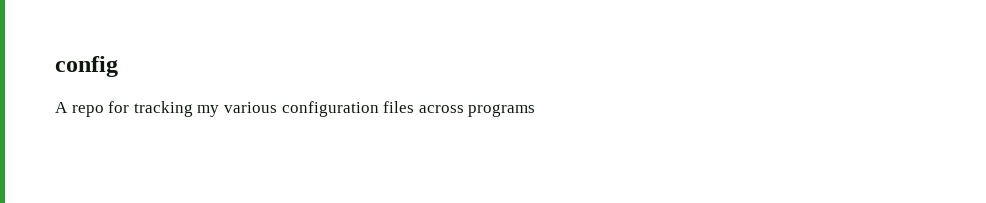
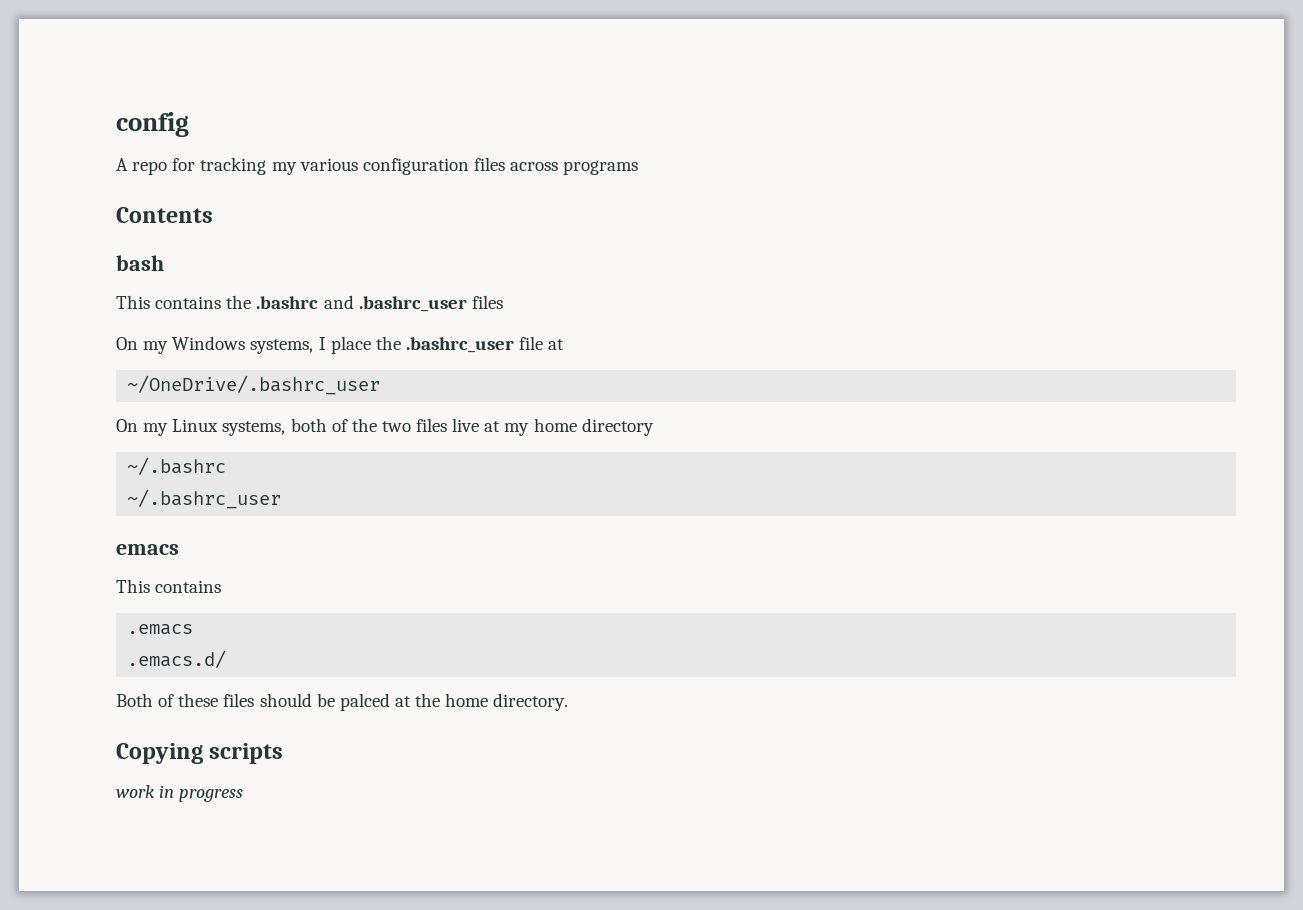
+ Contents
+ bash
+ This contains the .bashrc and .bashrc_user files
+ On my Windows systems, I place the .bashrc_user file at
+ ~/OneDrive/.bashrc_user
+ On my Linux systems, both of the two files live at my home directory
+ ~/.bashrc
+ ~/.bashrc_user
+ emacs
+ This contains
+ .emacs
+ .emacs.d/
+ Both of these files should be palced at the home directory.
+ Copying scripts
+ work in progress

